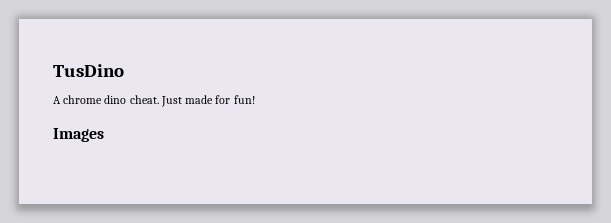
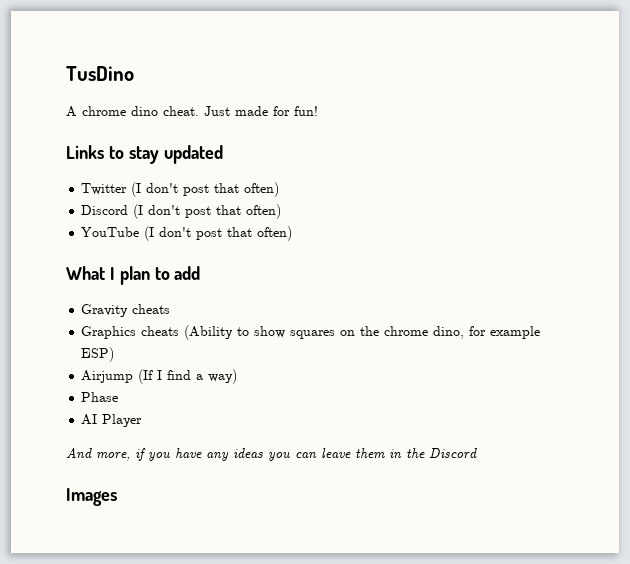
+ Links to stay updated
+ Twitter (I don't post that often)
+ Discord (I don't post that often)
+ YouTube (I don't post that often)
+ What I plan to add
+ Gravity cheats
+ Graphics cheats (Ability to show squares on the chrome dino, for example ESP)
+ Airjump (If I find a way)
+ Phase
+ AI Player
+ And more, if you have any ideas you can leave them in the Discord

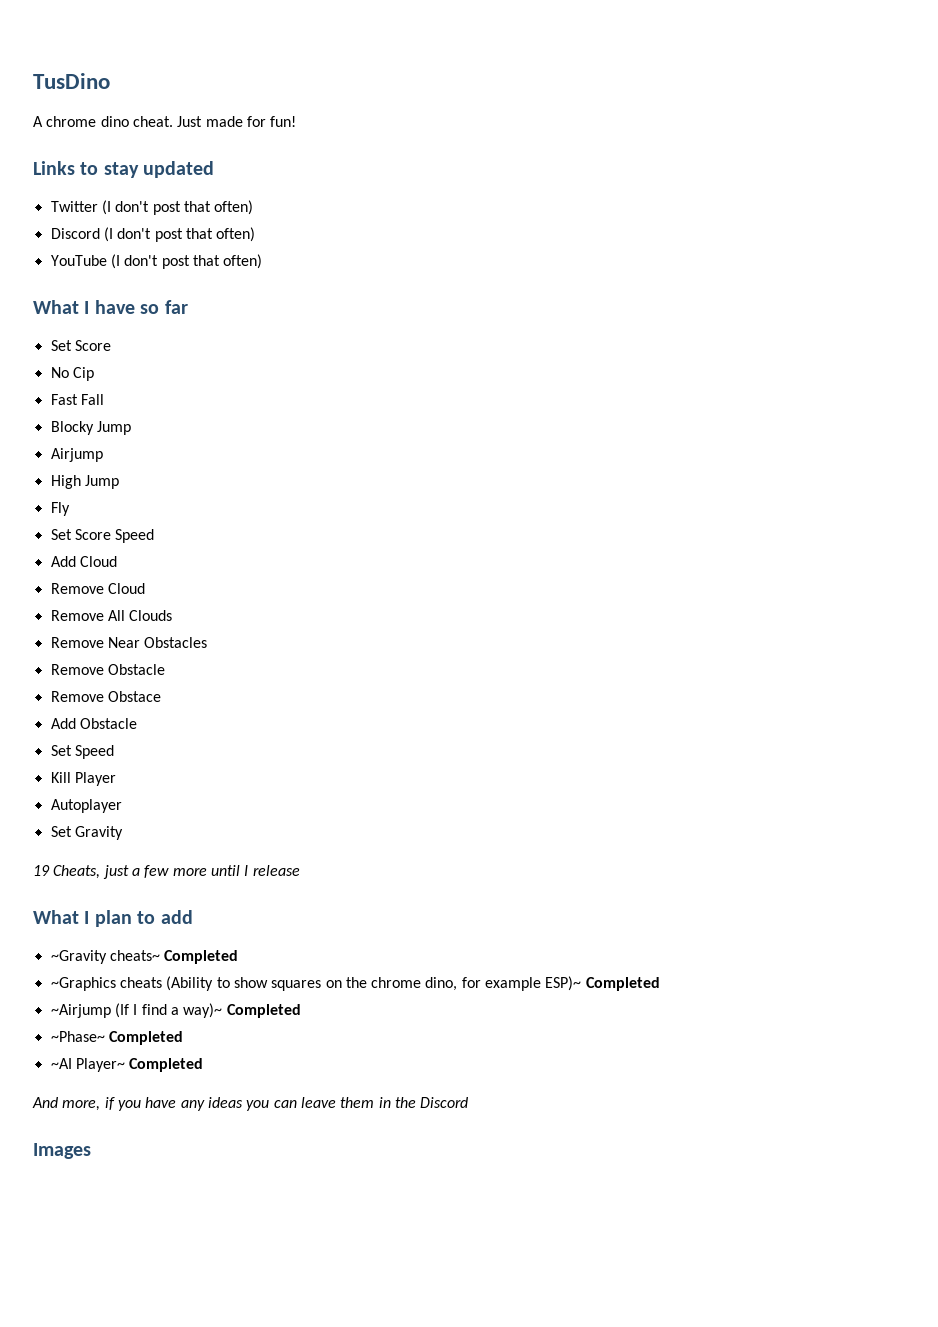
+ What I have so far
+ Set Score
+ No Cip
+ Fast Fall
+ Blocky Jump
+ Airjump
+ High Jump
+ Fly
+ Set Score Speed
+ Add Cloud
+ Remove Cloud
+ Remove All Clouds
+ Remove Near Obstacles
+ Remove Obstacle
+ Remove Obstace
+ Add Obstacle
+ Set Speed
+ Kill Player
+ Autoplayer
+ Set Gravity
+ 19 Cheats, just a few more until I release
- Gravity cheats
- Graphics cheats (Ability to show squares on the chrome dino, for example ESP)
- Airjump (If I find a way)
- Phase
- AI Player
+ ~Gravity cheats~ Completed
+ ~Graphics cheats (Ability to show squares on the chrome dino, for example ESP)~ Completed
+ ~Airjump (If I find a way)~ Completed
+ ~Phase~ Completed
+ ~AI Player~ Completed

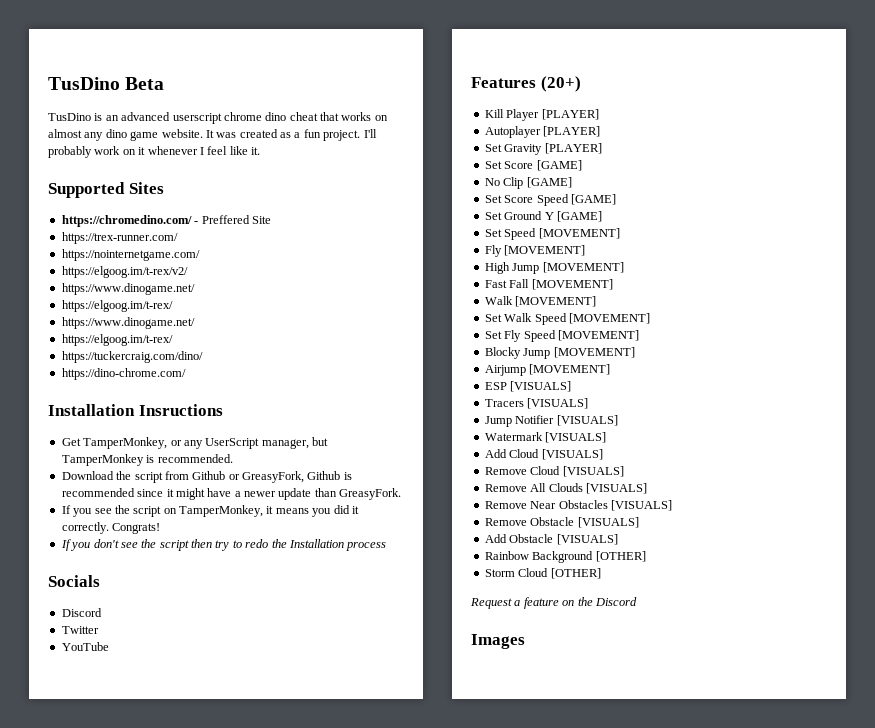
- TusDino
- A chrome dino cheat. Just made for fun!
- Links to stay updated
- Twitter (I don't post that often)
- Discord (I don't post that often)
- YouTube (I don't post that often)
- What I have so far
- Set Score
+ TusDino Beta
+ TusDino is an advanced userscript chrome dino cheat that works on almost any dino game website. It was created as a fun project. I'll probably work on it whenever I feel like it.
+ Supported Sites
+ https://chromedino.com/ - Preffered Site
+ https://trex-runner.com/
+ https://nointernetgame.com/
+ https://elgoog.im/t-rex/v2/
+ https://www.dinogame.net/
+ https://elgoog.im/t-rex/
+ https://www.dinogame.net/
+ https://elgoog.im/t-rex/
+ https://tuckercraig.com/dino/
+ https://dino-chrome.com/
+ Installation Insructions
+ Get TamperMonkey, or any UserScript manager, but TamperMonkey is recommended.
+ Download the script from Github or GreasyFork, Github is recommended since it might have a newer update than GreasyFork.
+ If you see the script on TamperMonkey, it means you did it correctly. Congrats!
+ If you don't see the script then try to redo the Installation process
+ Socials
+ Discord
+ Twitter
+ YouTube
+ Features (20+)
+ Kill Player [PLAYER]
+ Autoplayer [PLAYER]
+ Set Gravity [PLAYER]
+ Set Score [GAME]
- No Cip
- Fast Fall
- Blocky Jump
- Airjump
- High Jump
- Fly
- Set Score Speed
+ No Clip [GAME]
+ Set Score Speed [GAME]
+ Set Ground Y [GAME]
+ Set Speed [MOVEMENT]
+ Fly [MOVEMENT]
+ High Jump [MOVEMENT]
+ Fast Fall [MOVEMENT]
+ Walk [MOVEMENT]
+ Set Walk Speed [MOVEMENT]
+ Set Fly Speed [MOVEMENT]
+ Blocky Jump [MOVEMENT]
+ Airjump [MOVEMENT]
+ ESP [VISUALS]
+ Tracers [VISUALS]
+ Jump Notifier [VISUALS]
+ Watermark [VISUALS]
- Add Cloud
+ Add Cloud [VISUALS]
- Remove Cloud
+ Remove Cloud [VISUALS]
- Remove All Clouds
+ Remove All Clouds [VISUALS]
- Remove Near Obstacles
+ Remove Near Obstacles [VISUALS]
- Remove Obstacle
- Remove Obstace
+ Remove Obstacle [VISUALS]
- Add Obstacle
- Set Speed
- Kill Player
- Autoplayer
- Set Gravity
- 19 Cheats, just a few more until I release
- What I plan to add
- ~Gravity cheats~ Completed
- ~Graphics cheats (Ability to show squares on the chrome dino, for example ESP)~ Completed
- ~Airjump (If I find a way)~ Completed
- ~Phase~ Completed
- ~AI Player~ Completed
- And more, if you have any ideas you can leave them in the Discord
+ Add Obstacle [VISUALS]
+ Rainbow Background [OTHER]
+ Storm Cloud [OTHER]
+ Request a feature on the Discord

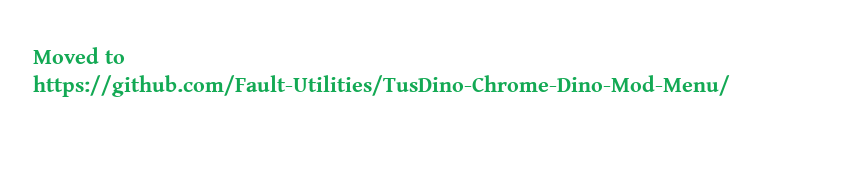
- TusDino Beta
- TusDino is an advanced userscript chrome dino cheat that works on almost any dino game website. It was created as a fun project. I'll probably work on it whenever I feel like it.
- Supported Sites
- https://chromedino.com/ - Preffered Site
- https://trex-runner.com/
- https://nointernetgame.com/
- https://elgoog.im/t-rex/v2/
- https://www.dinogame.net/
- https://elgoog.im/t-rex/
- https://www.dinogame.net/
- https://elgoog.im/t-rex/
- https://tuckercraig.com/dino/
- https://dino-chrome.com/
- Installation Insructions
- Get TamperMonkey, or any UserScript manager, but TamperMonkey is recommended.
- Download the script from Github or GreasyFork, Github is recommended since it might have a newer update than GreasyFork.
- If you see the script on TamperMonkey, it means you did it correctly. Congrats!
- If you don't see the script then try to redo the Installation process
- Socials
- Discord
- Twitter
- YouTube
- Features (20+)
- Kill Player [PLAYER]
- Autoplayer [PLAYER]
- Set Gravity [PLAYER]
- Set Score [GAME]
- No Clip [GAME]
- Set Score Speed [GAME]
- Set Ground Y [GAME]
- Set Speed [MOVEMENT]
- Fly [MOVEMENT]
- High Jump [MOVEMENT]
- Fast Fall [MOVEMENT]
- Walk [MOVEMENT]
- Set Walk Speed [MOVEMENT]
- Set Fly Speed [MOVEMENT]
- Blocky Jump [MOVEMENT]
- Airjump [MOVEMENT]
- ESP [VISUALS]
- Tracers [VISUALS]
- Jump Notifier [VISUALS]
- Watermark [VISUALS]
- Add Cloud [VISUALS]
- Remove Cloud [VISUALS]
- Remove All Clouds [VISUALS]
- Remove Near Obstacles [VISUALS]
- Remove Obstacle [VISUALS]
- Add Obstacle [VISUALS]
- Rainbow Background [OTHER]
- Storm Cloud [OTHER]
- Request a feature on the Discord
- Images
+ Moved to https://github.com/Fault-Utilities/TusDino-Chrome-Dino-Mod-Menu/

